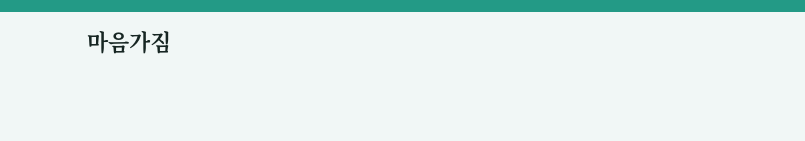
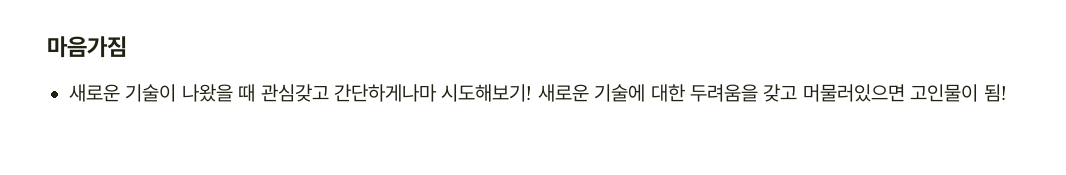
+ 새로운 기술이 나왔을 때 관심갖고 간단하게나마 시도해보기! 새로운 기술에 대한 두려움을 갖고 머물러있으면 고인물이 됨!

